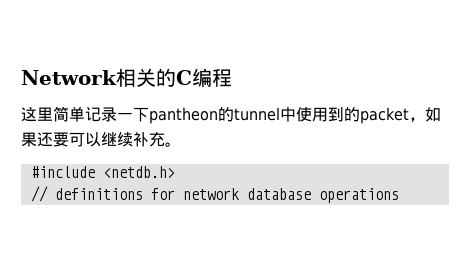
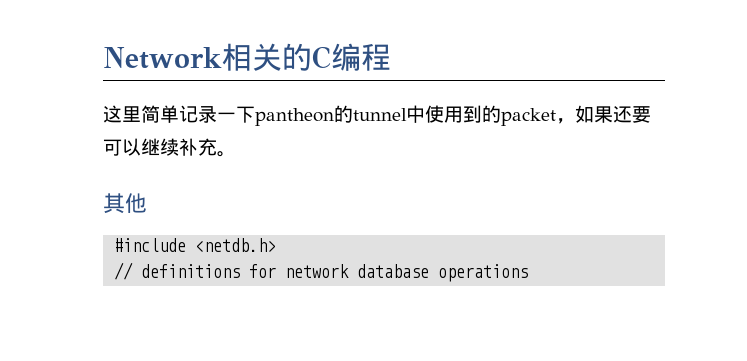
+ 其他

